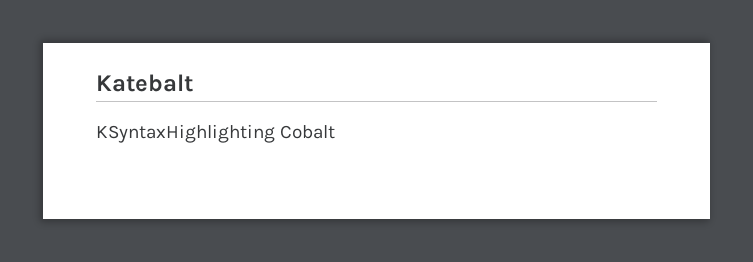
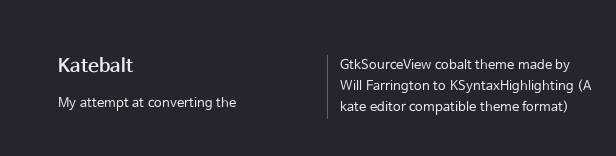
- KSyntaxHighlighting Cobalt
+ My attempt at converting the GtkSourceView cobalt theme made by Will Farrington to KSyntaxHighlighting (A kate editor compatible theme format)

